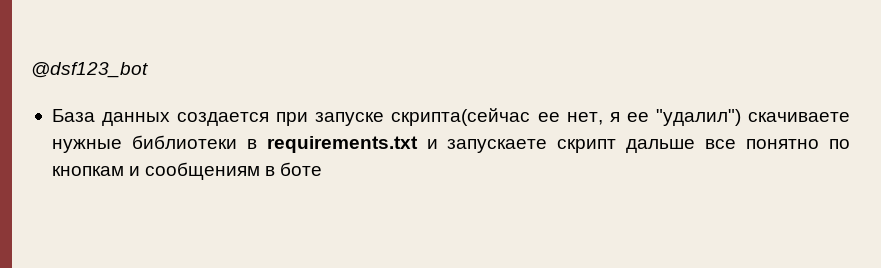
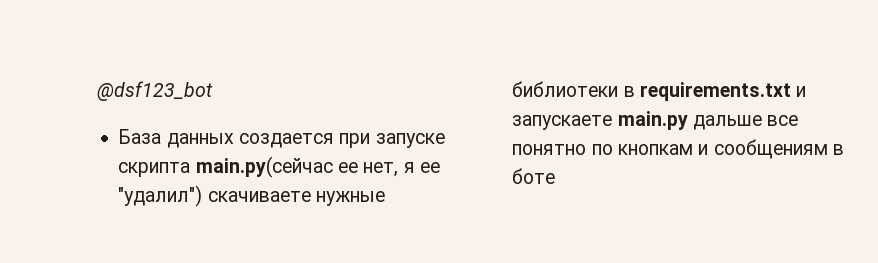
- База данных создается при запуске скрипта(сейчас ее нет, я ее "удалил") скачиваете нужные библиотеки в requirements.txt и запускаете скрипт дальше все понятно по кнопкам и сообщениям в боте
+ База данных создается при запуске скрипта main.py(сейчас ее нет, я ее "удалил") скачиваете нужные библиотеки в requirements.txt и запускаете main.py дальше все понятно по кнопкам и сообщениям в боте

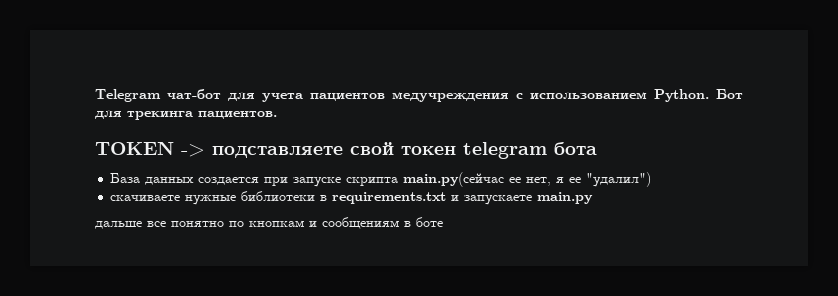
- @dsf123_bot
+ Telegram чат-бот для учета пациентов медучреждения с использованием Python. Бот для трекинга пациентов.
+ TOKEN -> подставляете свой токен telegram бота
- База данных создается при запуске скрипта main.py(сейчас ее нет, я ее "удалил") скачиваете нужные библиотеки в requirements.txt и запускаете main.py дальше все понятно по кнопкам и сообщениям в боте
+ База данных создается при запуске скрипта main.py(сейчас ее нет, я ее "удалил")
+ скачиваете нужные библиотеки в requirements.txt и запускаете main.py
+ дальше все понятно по кнопкам и сообщениям в боте

